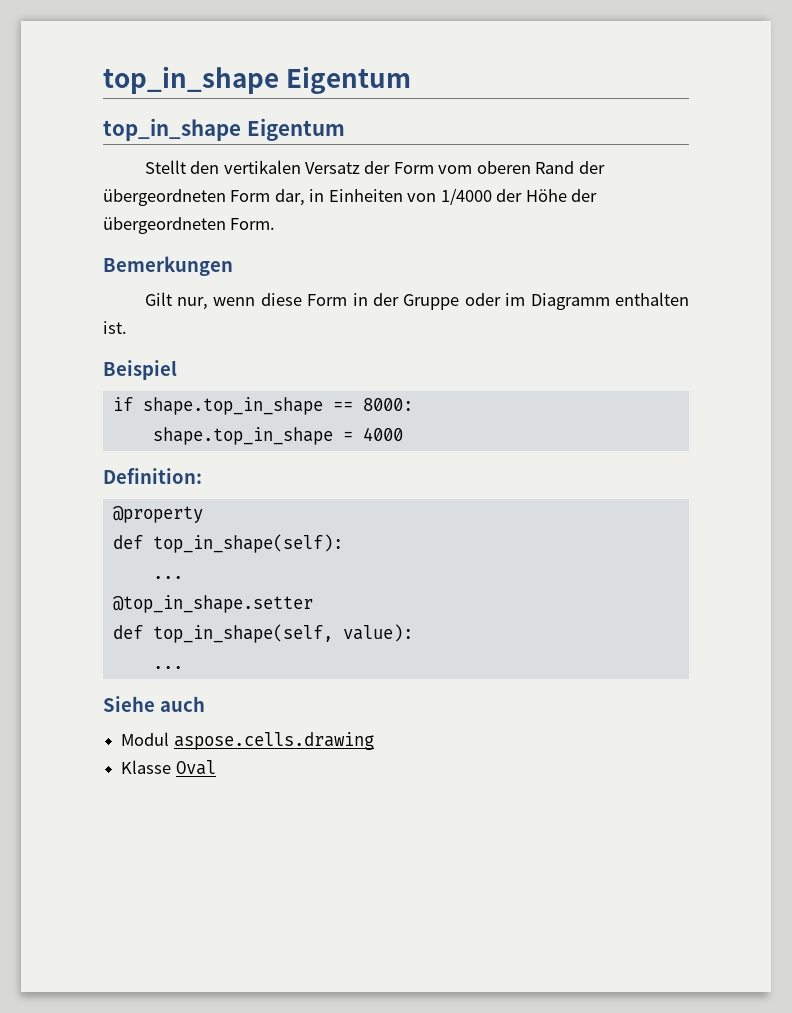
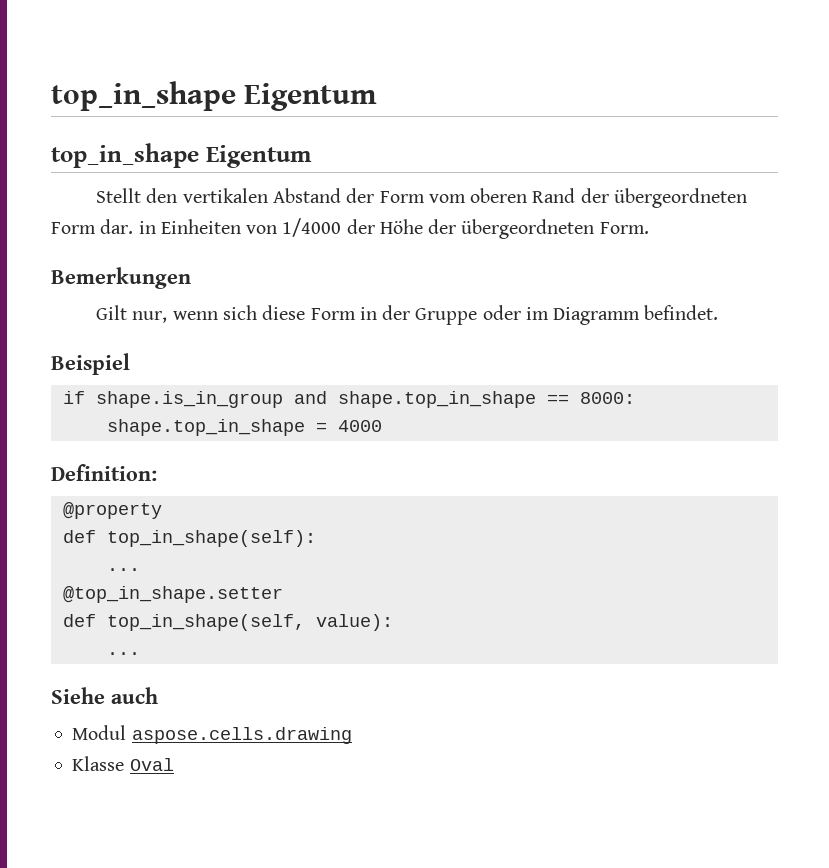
- Stellt den vertikalen Versatz der Form vom oberen Rand der übergeordneten Form dar, in Einheiten von 1/4000 der Höhe der übergeordneten Form.
+ Stellt den vertikalen Abstand der Form vom oberen Rand der übergeordneten Form dar. in Einheiten von 1/4000 der Höhe der übergeordneten Form.
- Gilt nur, wenn diese Form in der Gruppe oder im Diagramm enthalten ist.
+ Gilt nur, wenn sich diese Form in der Gruppe oder im Diagramm befindet.
- if shape.top_in_shape == 8000:
+ if shape.is_in_group and shape.top_in_shape == 8000:

